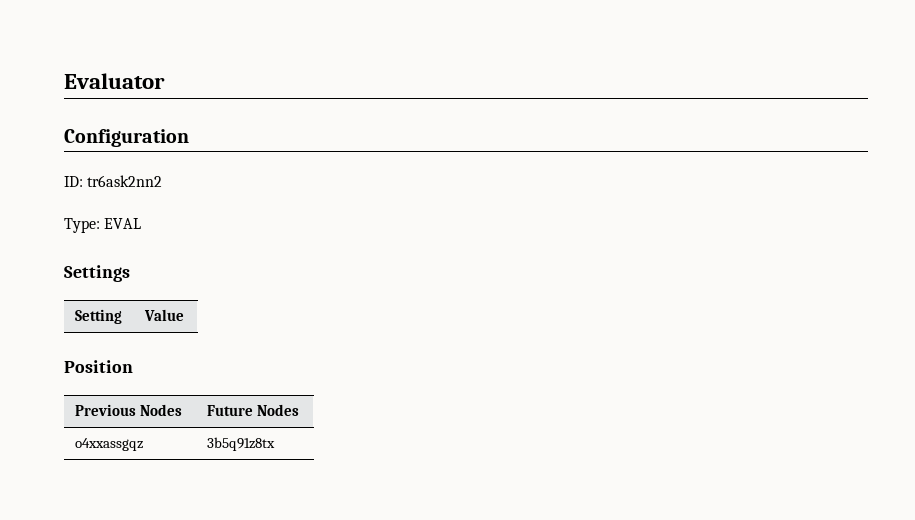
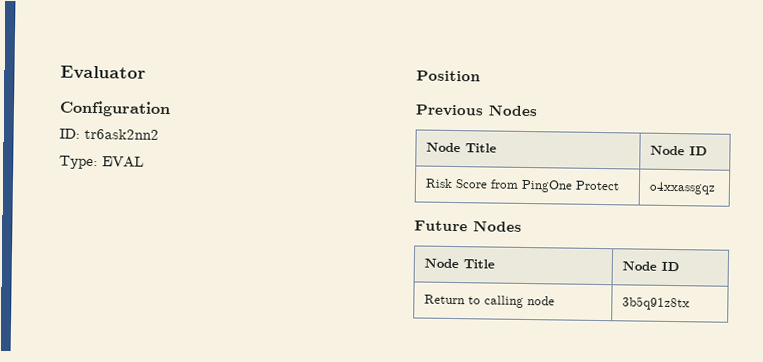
- Settings
- Setting | Value
  Position
- Previous Nodes | Future Nodes
- o4xxassgqz | 3b5q91z8tx
+ Previous Nodes
+ Node Title | Node ID
+ Risk Score from PingOne Protect | o4xxassgqz
+ Future Nodes
+ Node Title | Node ID
+ Return to calling node | 3b5q91z8tx

